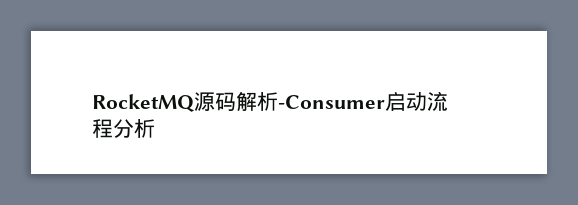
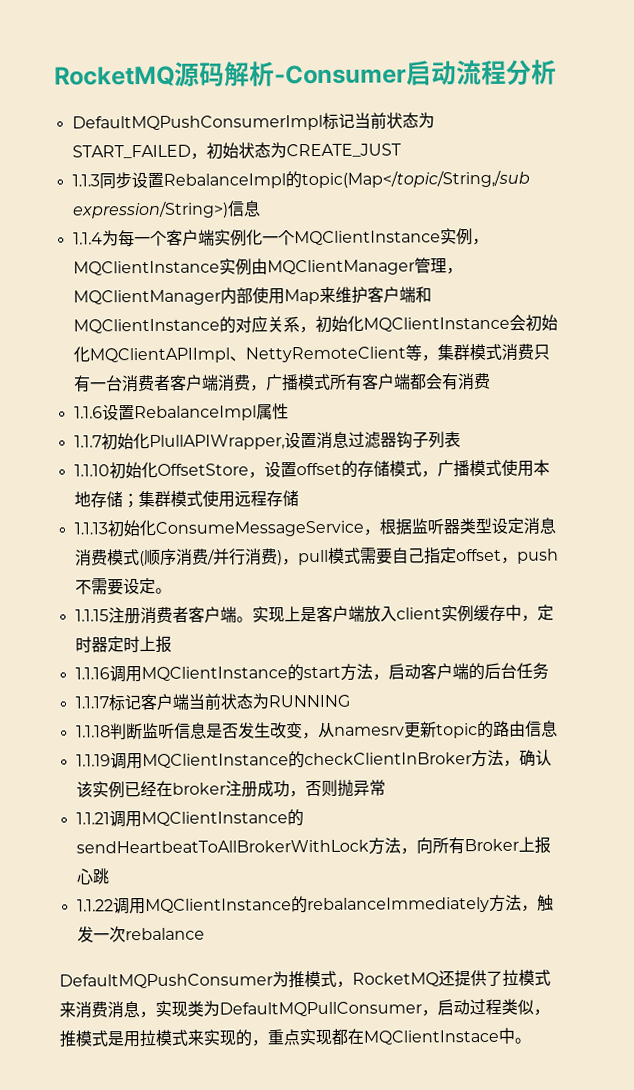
+ DefaultMQPushConsumerImpl标记当前状态为START_FAILED，初始状态为CREATE_JUST
+ 1.1.3同步设置RebalanceImpl的topic(Map</topic/String,/sub expression/String>)信息
+ 1.1.4为每一个客户端实例化一个MQClientInstance实例，MQClientInstance实例由MQClientManager管理，MQClientManager内部使用Map来维护客户端和MQClientInstance的对应关系，初始化MQClientInstance会初始化MQClientAPIImpl、NettyRemoteClient等，集群模式消费只有一台消费者客户端消费，广播模式所有客户端都会有消费
+ 1.1.6设置RebalanceImpl属性
+ 1.1.7初始化PlullAPIWrapper,设置消息过滤器钩子列表
+ 1.1.10初始化OffsetStore，设置offset的存储模式，广播模式使用本地存储；集群模式使用远程存储
+ 1.1.13初始化ConsumeMessageService，根据监听器类型设定消息消费模式(顺序消费/并行消费)，pull模式需要自己指定offset，push不需要设定。
+ 1.1.15注册消费者客户端。实现上是客户端放入client实例缓存中，定时器定时上报
+ 1.1.16调用MQClientInstance的start方法，启动客户端的后台任务
+ 1.1.17标记客户端当前状态为RUNNING
+ 1.1.18判断监听信息是否发生改变，从namesrv更新topic的路由信息
+ 1.1.19调用MQClientInstance的checkClientInBroker方法，确认该实例已经在broker注册成功，否则抛异常
+ 1.1.21调用MQClientInstance的sendHeartbeatToAllBrokerWithLock方法，向所有Broker上报心跳
+ 1.1.22调用MQClientInstance的rebalanceImmediately方法，触发一次rebalance
+ DefaultMQPushConsumer为推模式，RocketMQ还提供了拉模式来消费消息，实现类为DefaultMQPullConsumer，启动过程类似，推模式是用拉模式来实现的，重点实现都在MQClientInstace中。

